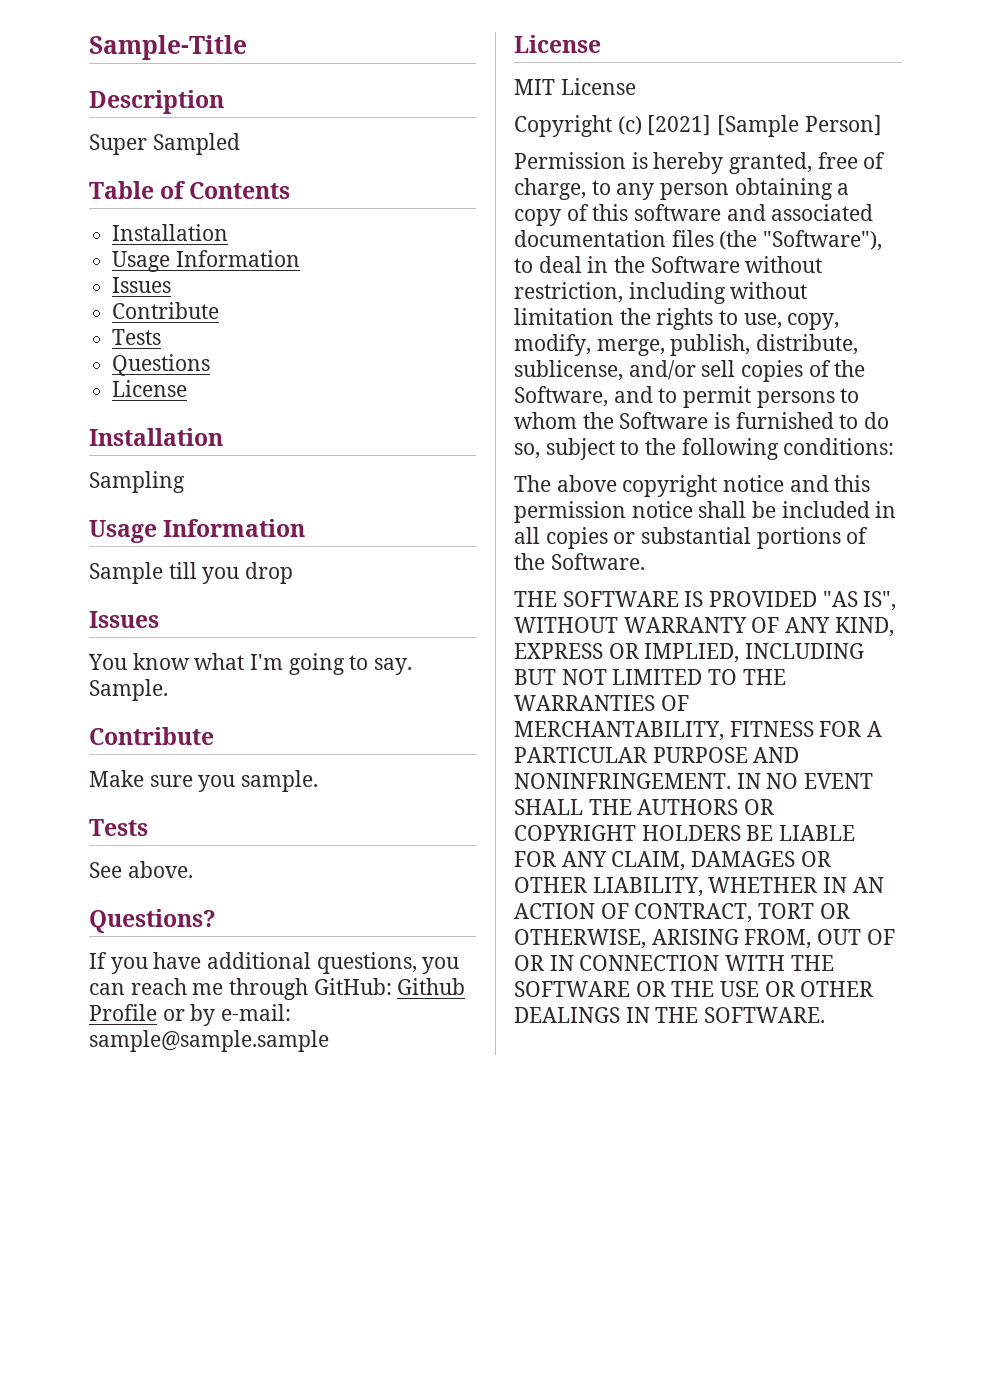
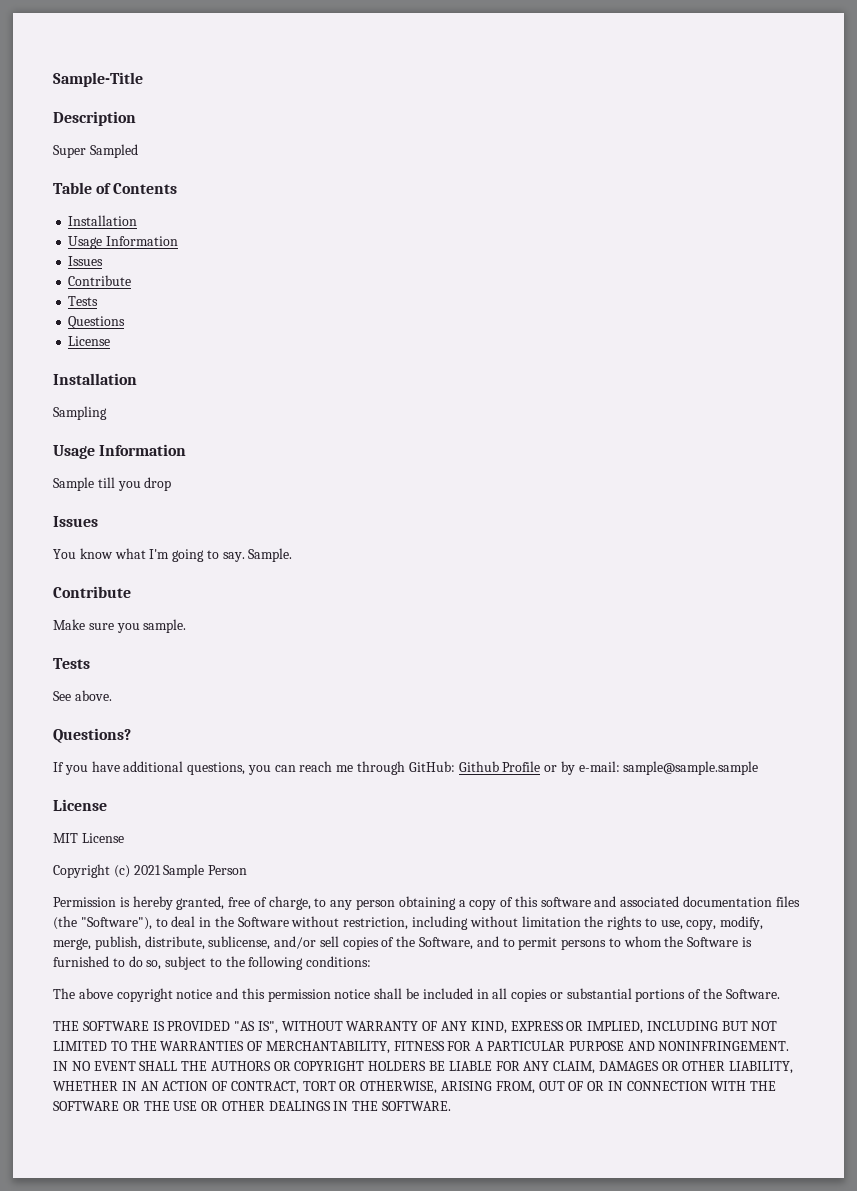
- Copyright (c) [2021] [Sample Person]
+ Copyright (c) 2021 Sample Person

